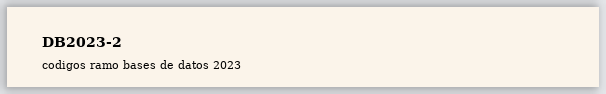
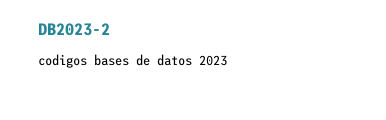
- codigos ramo bases de datos 2023
+ codigos bases de datos 2023

